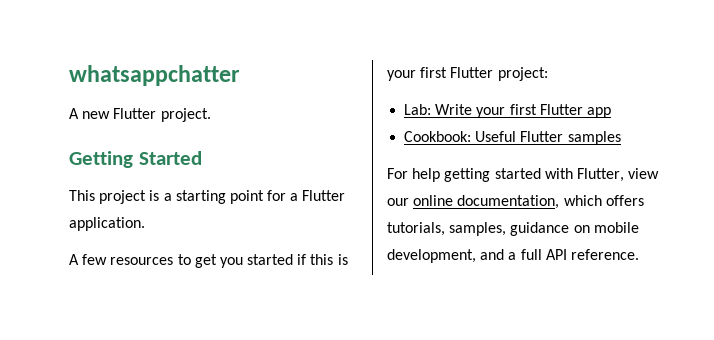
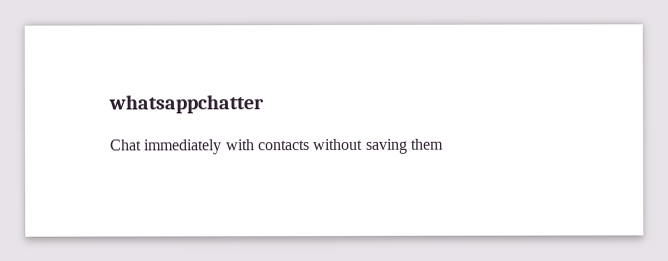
- A new Flutter project.
- Getting Started
- This project is a starting point for a Flutter application.
- A few resources to get you started if this is your first Flutter project:
- Lab: Write your first Flutter app
- Cookbook: Useful Flutter samples
- For help getting started with Flutter, view our online documentation, which offers tutorials, samples, guidance on mobile development, and a full API reference.
+ Chat immediately with contacts without saving them

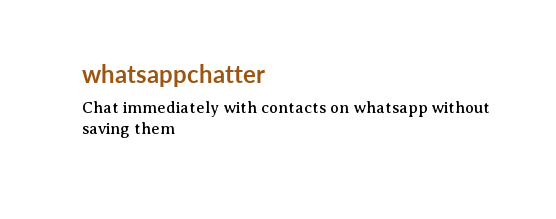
- Chat immediately with contacts without saving them
+ Chat immediately with contacts on whatsapp without saving them

